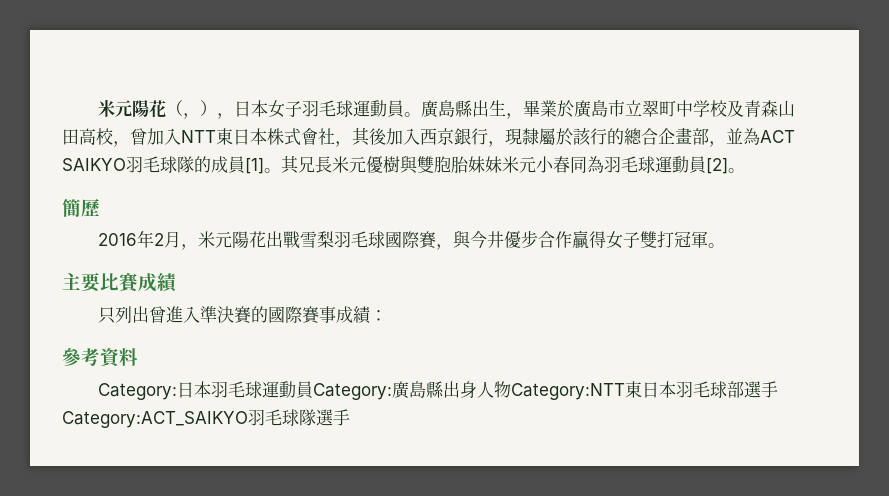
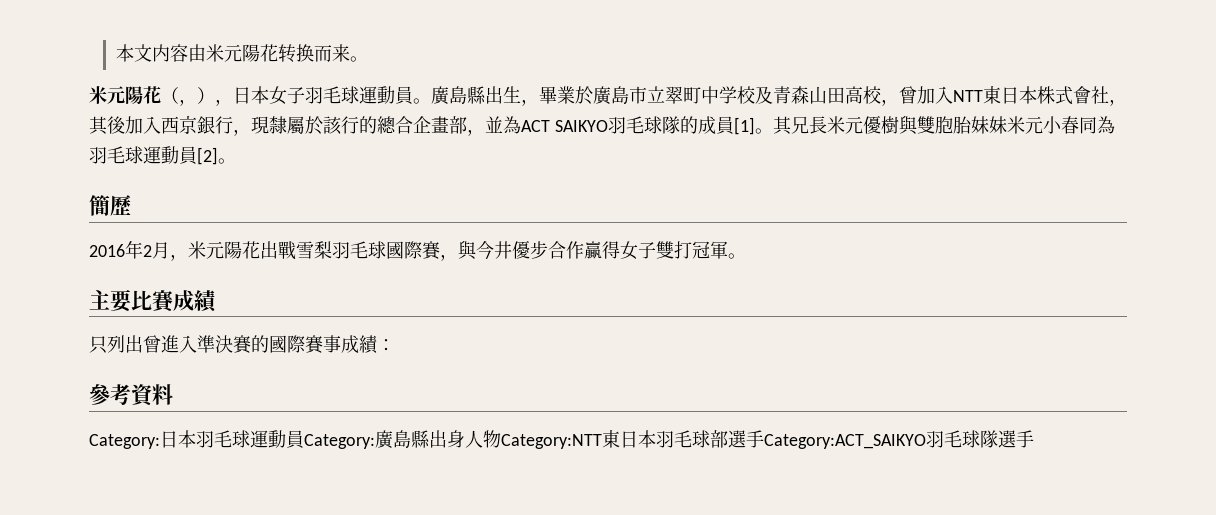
+ 本文内容由米元陽花转换而来。

